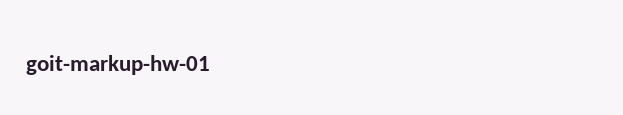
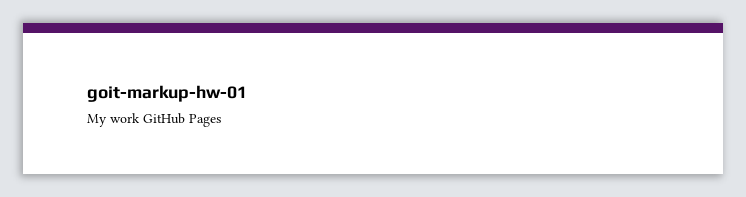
+ My work GitHub Pages

